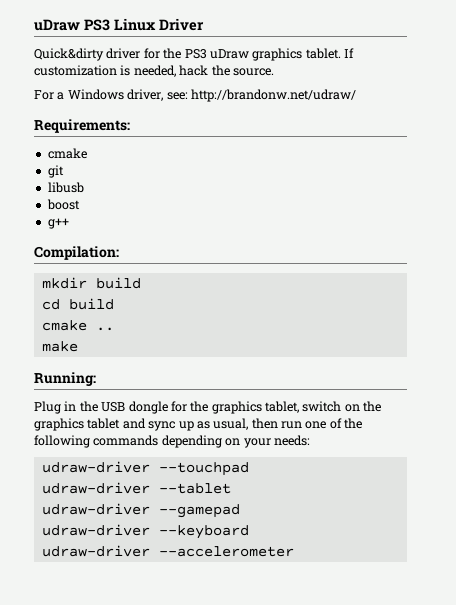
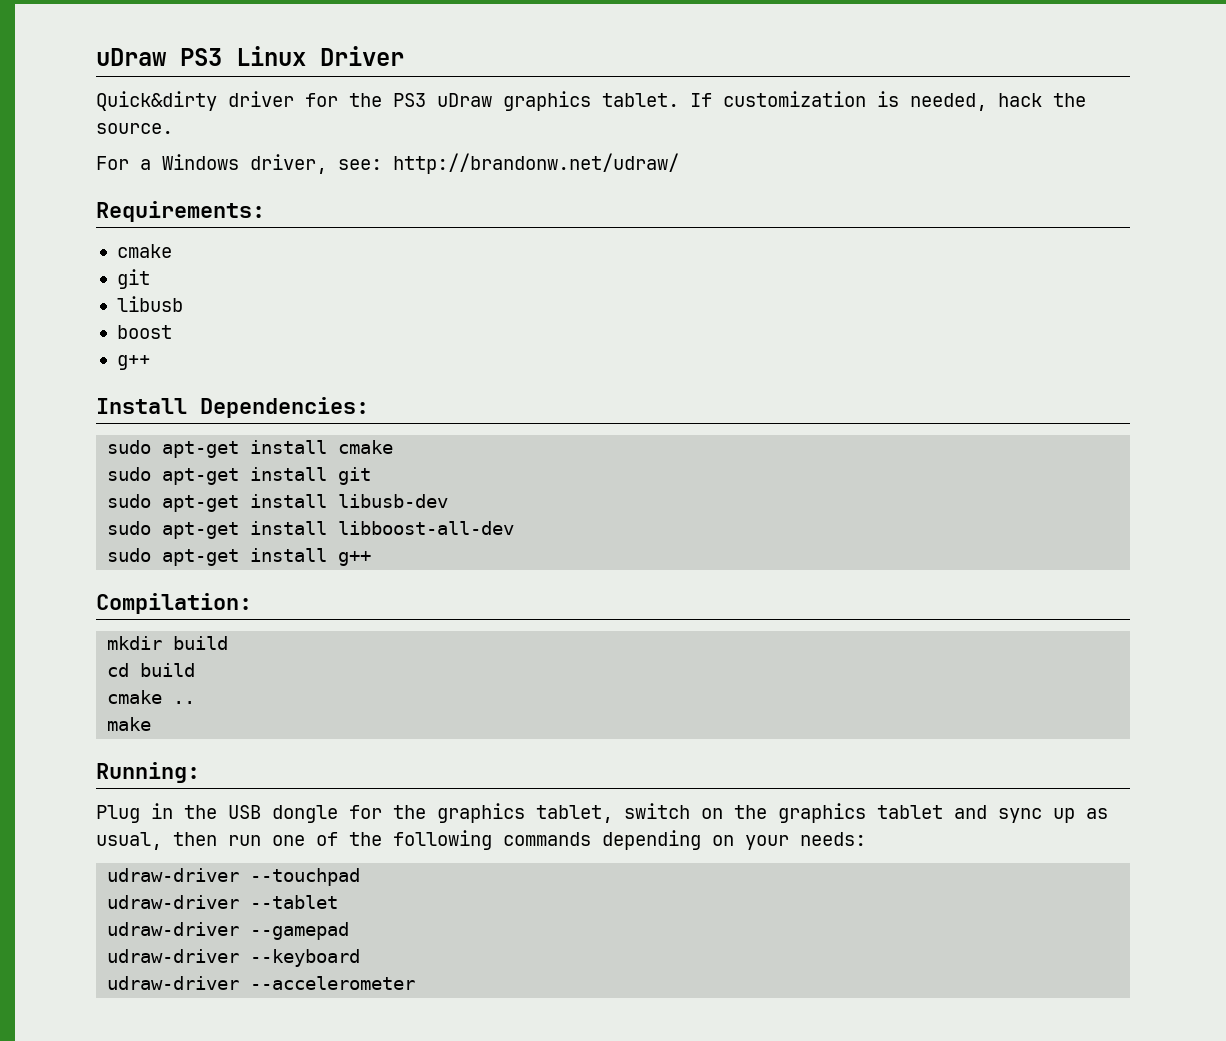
+ Install Dependencies:
+ sudo apt-get install cmake
+ sudo apt-get install git
+ sudo apt-get install libusb-dev
+ sudo apt-get install libboost-all-dev
+ sudo apt-get install g++

